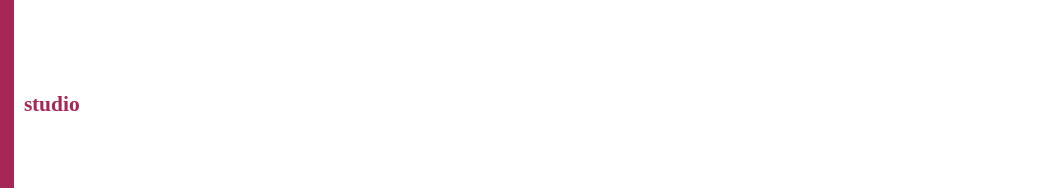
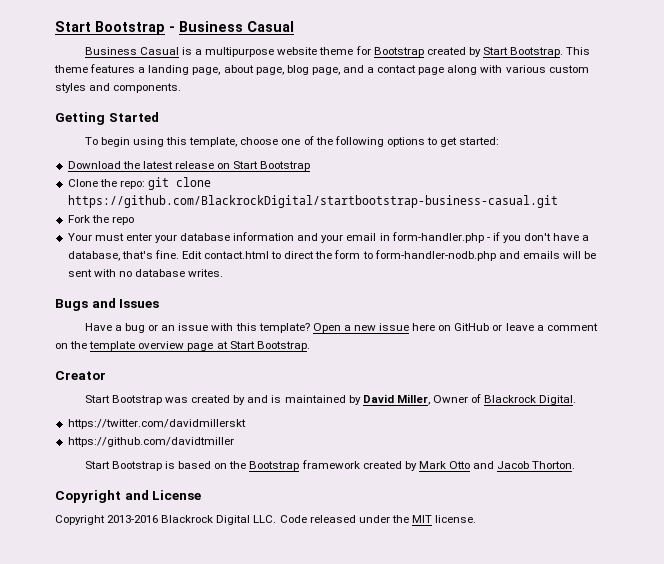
- studio
+ Start Bootstrap - Business Casual
+ Business Casual is a multipurpose website theme for Bootstrap created by Start Bootstrap. This theme features a landing page, about page, blog page, and a contact page along with various custom styles and components.
+ Getting Started
+ To begin using this template, choose one of the following options to get started:
+ Download the latest release on Start Bootstrap
+ Clone the repo: git clone https://github.com/BlackrockDigital/startbootstrap-business-casual.git
+ Fork the repo
+ Your must enter your database information and your email in form-handler.php - if you don't have a database, that's fine. Edit contact.html to direct the form to form-handler-nodb.php and emails will be sent with no database writes.
+ Bugs and Issues
+ Have a bug or an issue with this template? Open a new issue here on GitHub or leave a comment on the template overview page at Start Bootstrap.
+ Creator
+ Start Bootstrap was created by and is maintained by David Miller, Owner of Blackrock Digital.
+ https://twitter.com/davidmillerskt
+ https://github.com/davidtmiller
+ Start Bootstrap is based on the Bootstrap framework created by Mark Otto and Jacob Thorton.
+ Copyright and License
+ Copyright 2013-2016 Blackrock Digital LLC. Code released under the MIT license.

